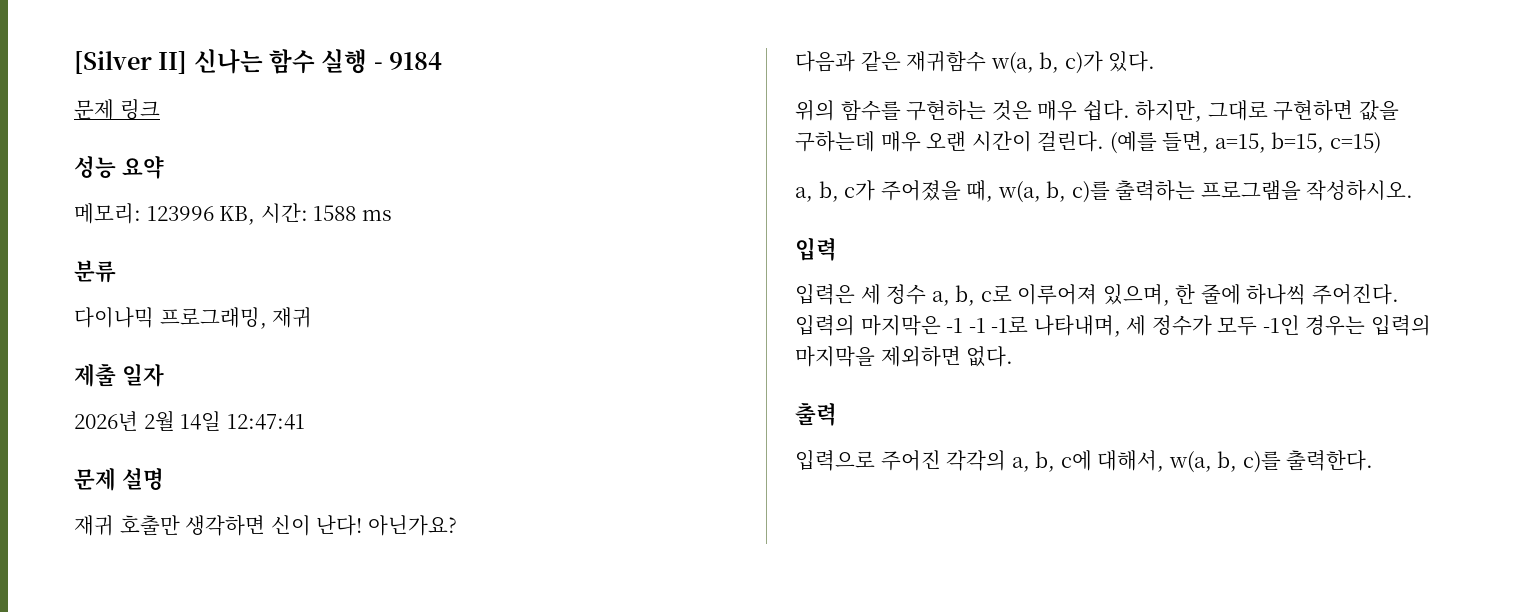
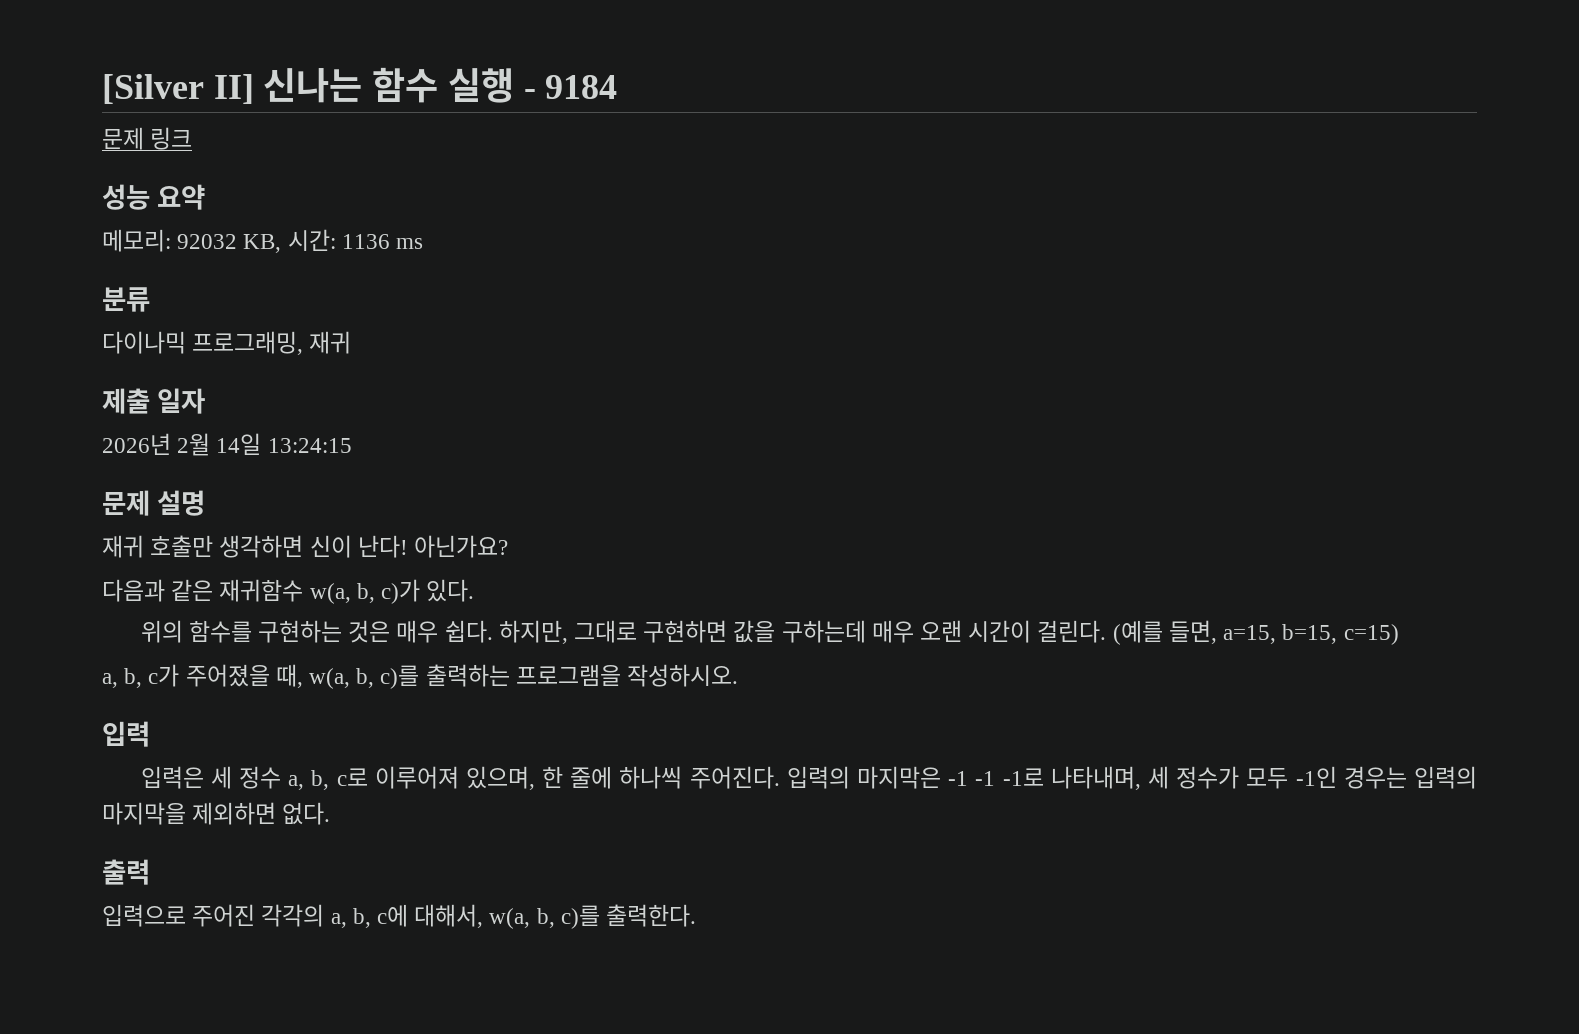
- 메모리: 123996 KB, 시간: 1588 ms
+ 메모리: 92032 KB, 시간: 1136 ms
- 2026년 2월 14일 12:47:41
+ 2026년 2월 14일 13:24:15

